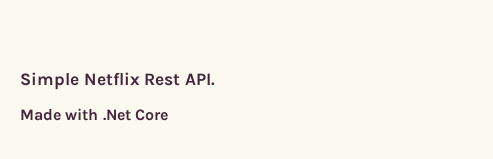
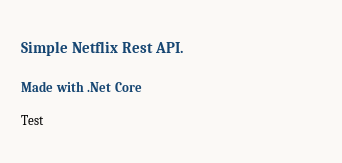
+ Test

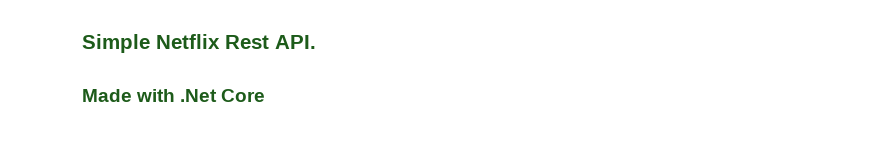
- Test

